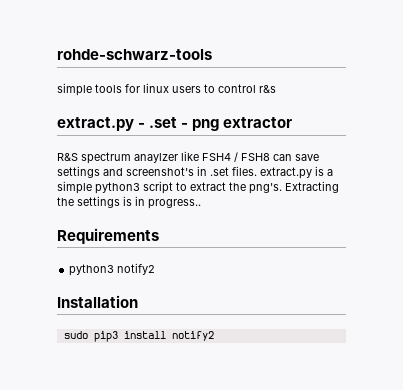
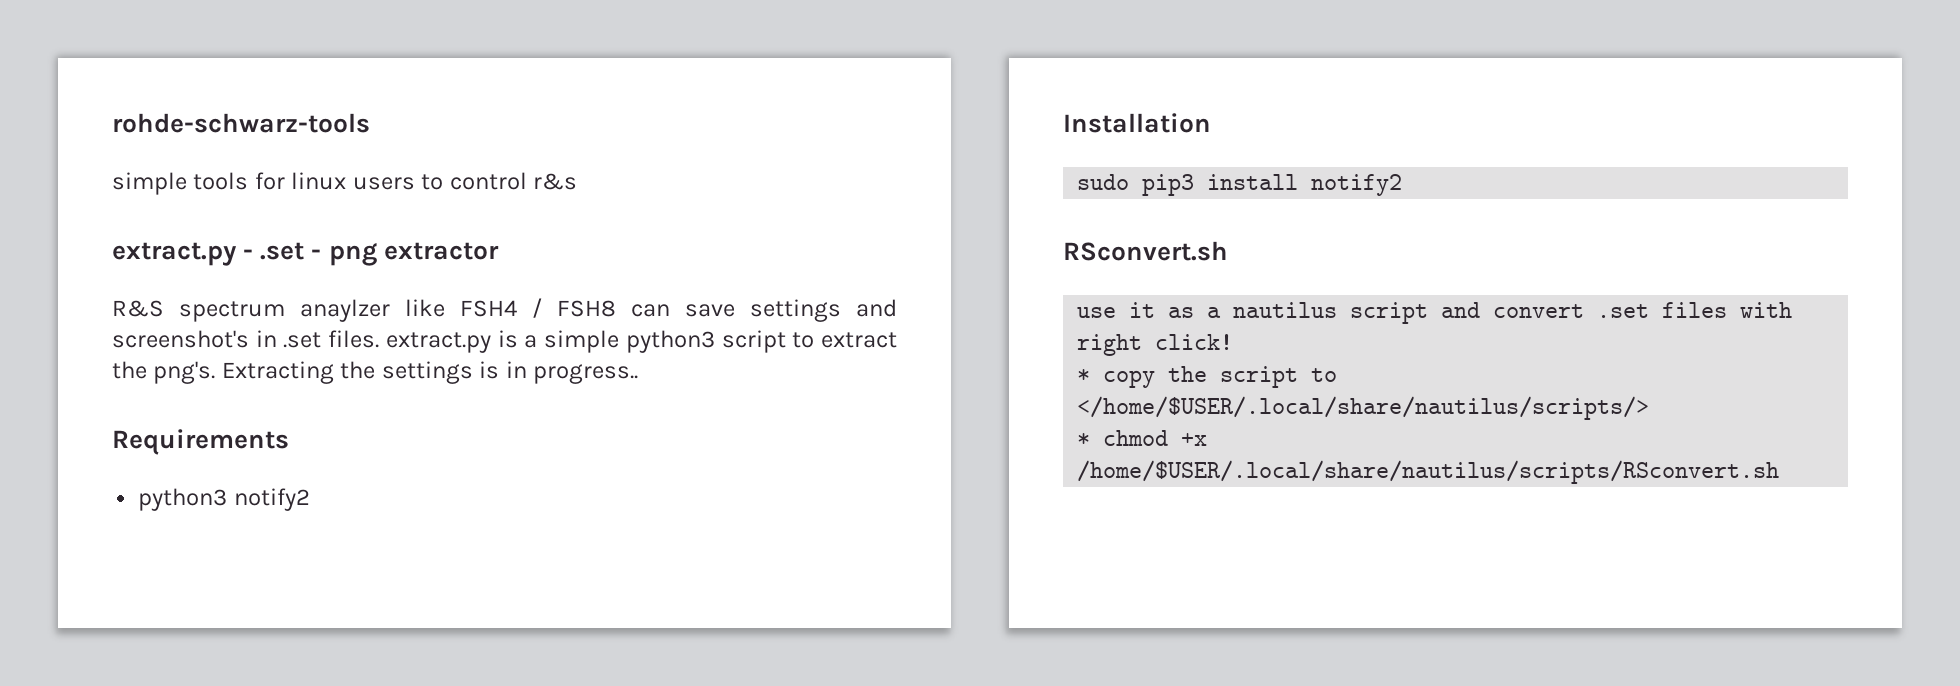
+ RSconvert.sh
+ use it as a nautilus script and convert .set files with right click!
+ * copy the script to </home/$USER/.local/share/nautilus/scripts/>
+ * chmod +x /home/$USER/.local/share/nautilus/scripts/RSconvert.sh

